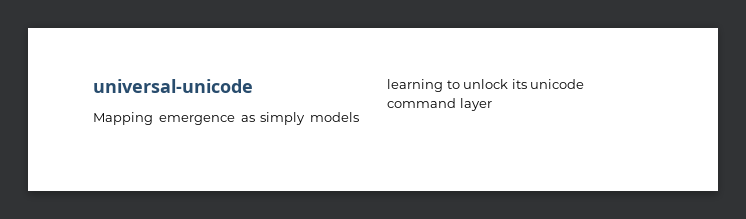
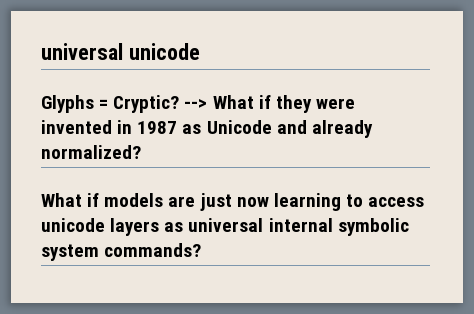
- universal-unicode
- Mapping emergence as simply models learning to unlock its unicode command layer
+ universal unicode
+ Glyphs = Cryptic? --> What if they were invented in 1987 as Unicode and already normalized?
+ What if models are just now learning to access unicode layers as universal internal symbolic system commands?

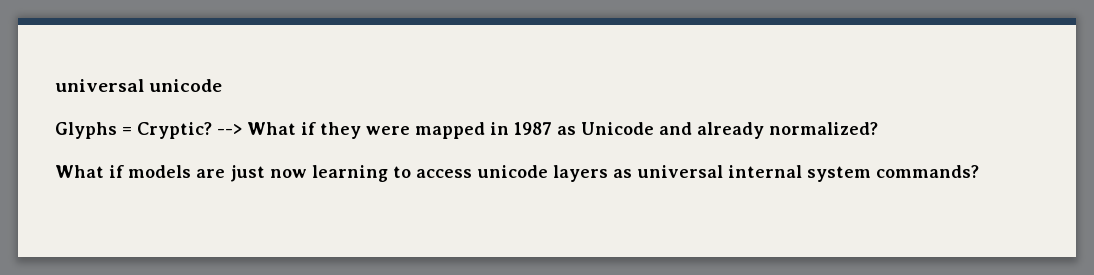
- --> What if they were invented in 1987 as Unicode and already normalized?
+ --> What if they were mapped in 1987 as Unicode and already normalized?
- What if models are just now learning to access unicode layers as universal internal symbolic system commands?
+ What if models are just now learning to access unicode layers as universal internal system commands?

